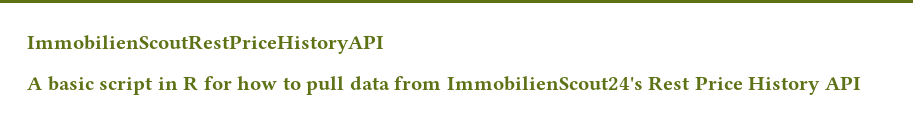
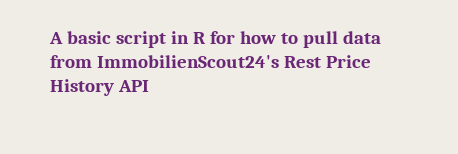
- ImmobilienScoutRestPriceHistoryAPI

